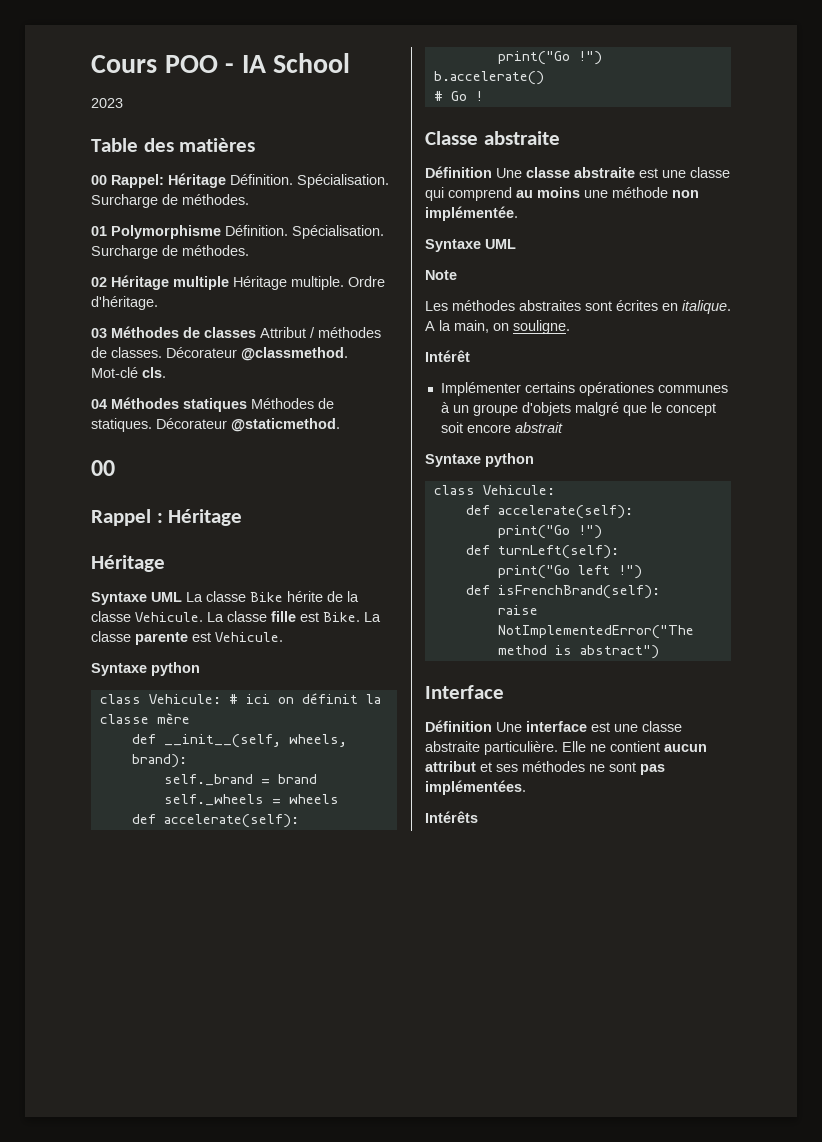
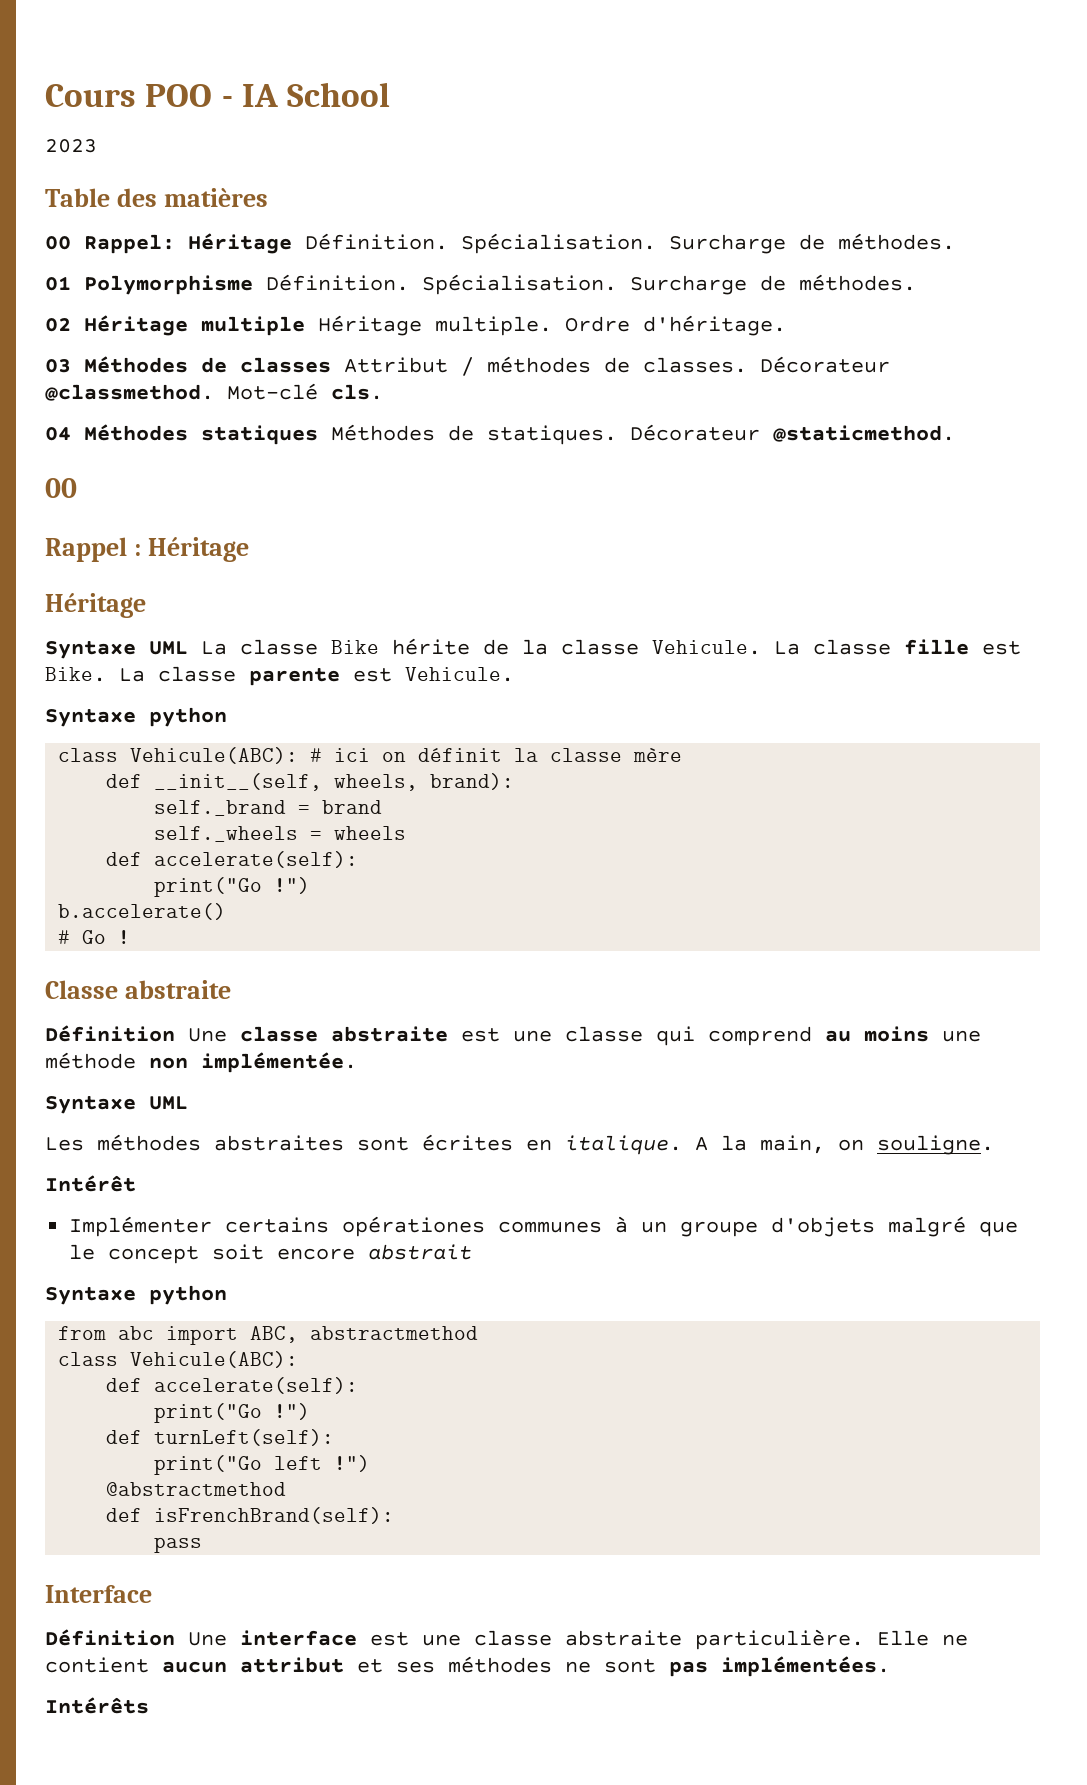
- class Vehicule: # ici on définit la classe mère
+ class Vehicule(ABC): # ici on définit la classe mère
- Note
  Implémenter certains opérationes communes à un groupe d'objets malgré que le concept soit encore abstrait
  Syntaxe python
- class Vehicule:
+ from abc import ABC, abstractmethod
+ class Vehicule(ABC):
+ @abstractmethod
- raise NotImplementedError("The method is abstract")
+ pass

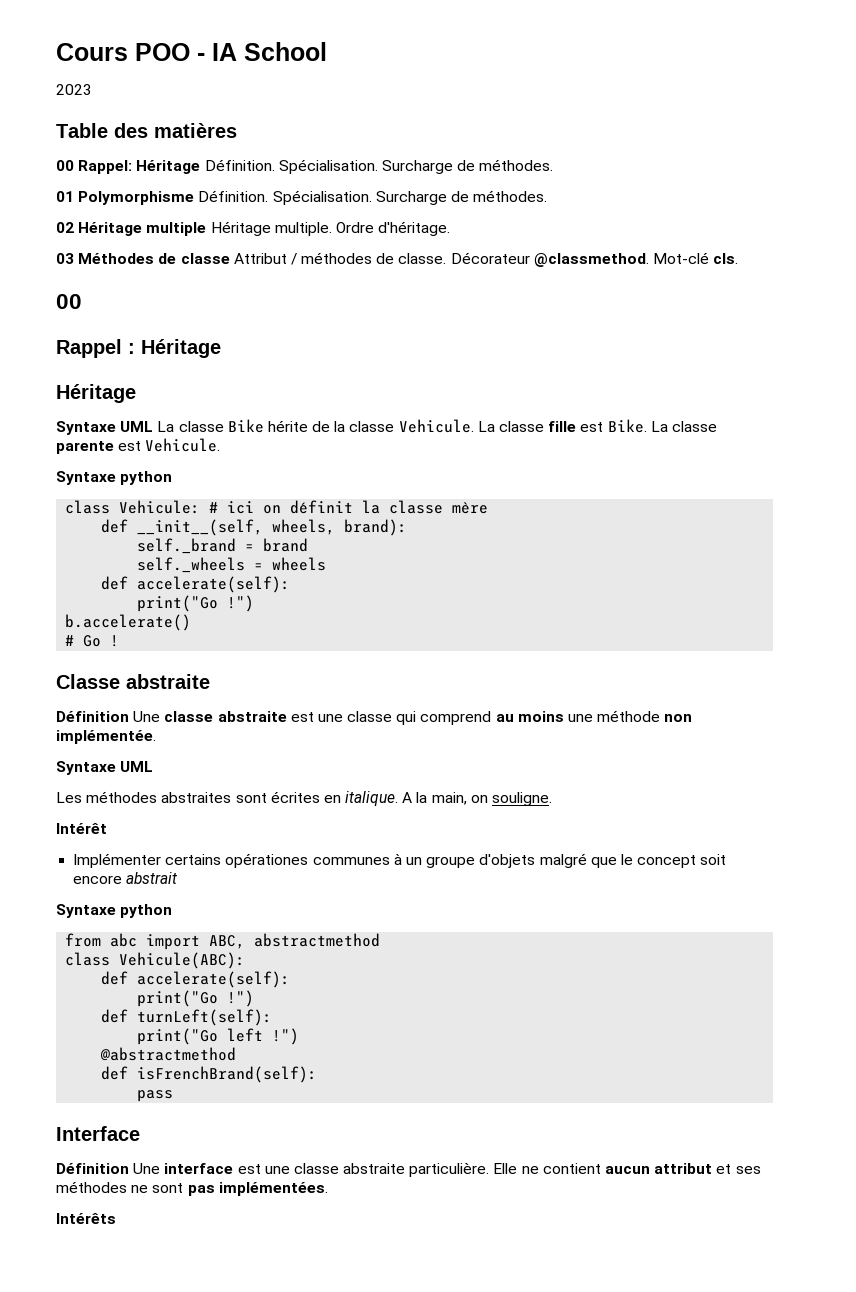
- 03 Méthodes de classes Attribut / méthodes de classes.
+ 03 Méthodes de classe Attribut / méthodes de classe.
- 04 Méthodes statiques Méthodes de statiques. Décorateur @staticmethod.
- class Vehicule(ABC): # ici on définit la classe mère
+ class Vehicule: # ici on définit la classe mère

